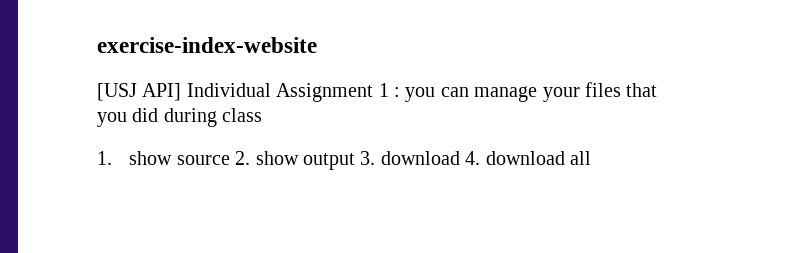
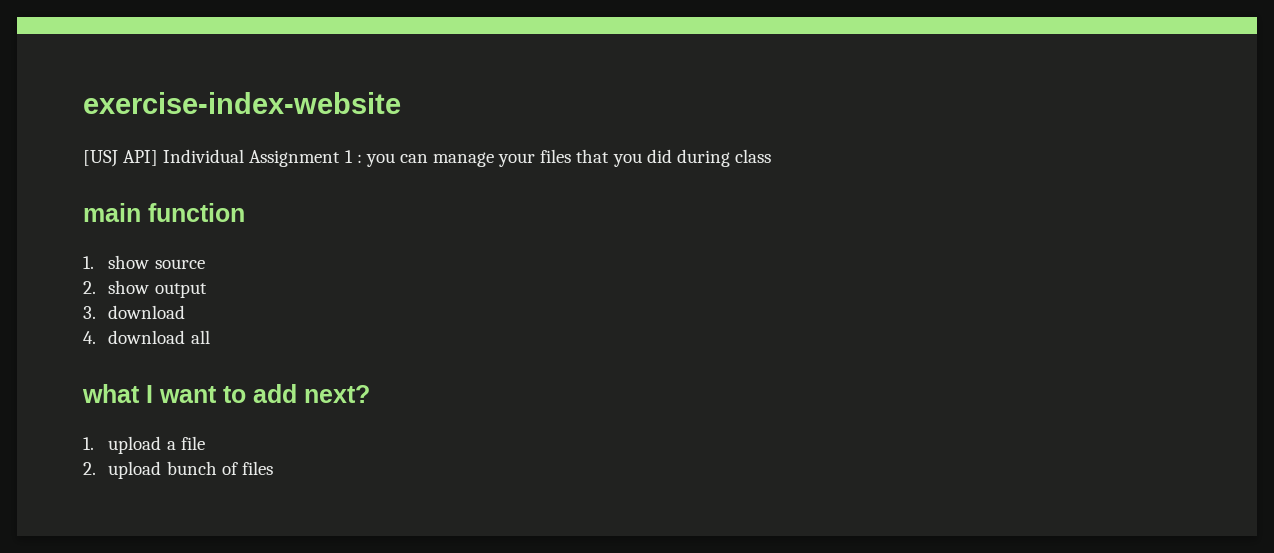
+ main function
- 1. show source 2. show output 3. download 4. download all
+ 1. show source
+ 2. show output
+ 3. download
+ 4. download all
+ what I want to add next?
+ 1. upload a file
+ 2. upload bunch of files

